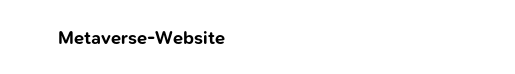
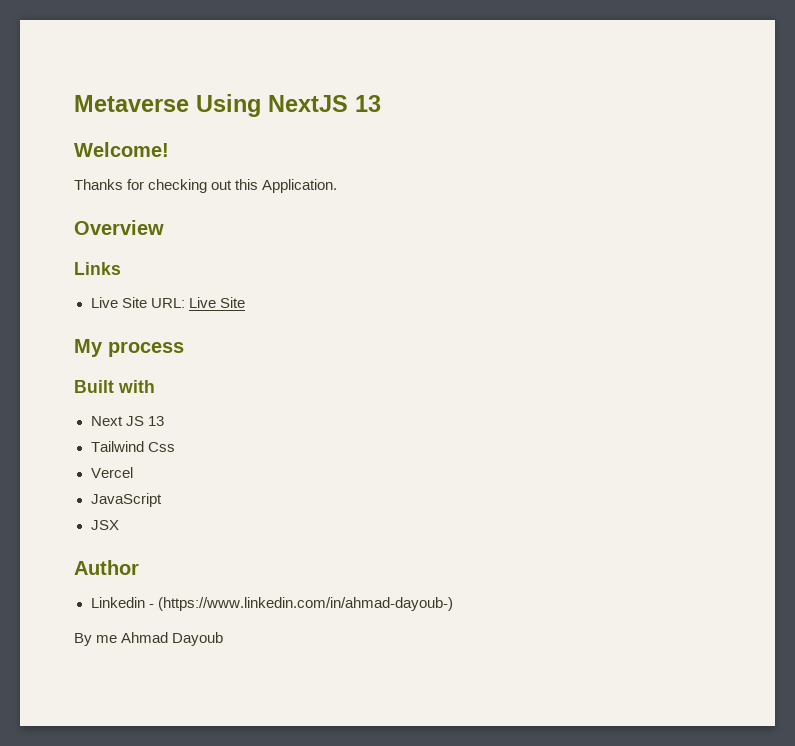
- Metaverse-Website
+ Metaverse Using NextJS 13
+ Welcome!
+ Thanks for checking out this Application.
+ Overview
+ Links
+ Live Site URL: Live Site
+ My process
+ Built with
+ Next JS 13
+ Tailwind Css
+ Vercel
+ JavaScript
+ JSX
+ Author
+ Linkedin - (https://www.linkedin.com/in/ahmad-dayoub-)
+ By me Ahmad Dayoub

